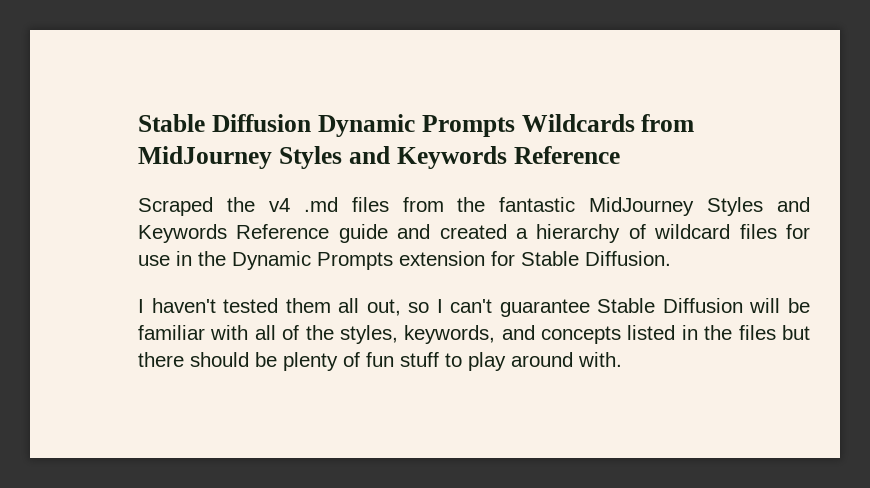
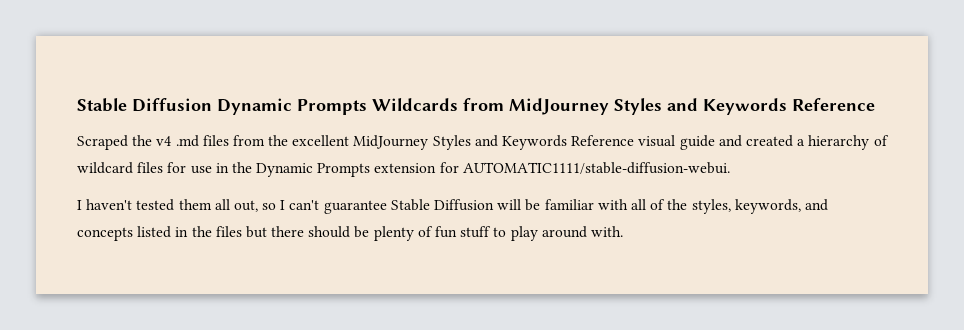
- Scraped the v4 .md files from the fantastic MidJourney Styles and Keywords Reference guide and created a hierarchy of wildcard files for use in the Dynamic Prompts extension for Stable Diffusion.
+ Scraped the v4 .md files from the excellent MidJourney Styles and Keywords Reference visual guide and created a hierarchy of wildcard files for use in the Dynamic Prompts extension for AUTOMATIC1111/stable-diffusion-webui.

